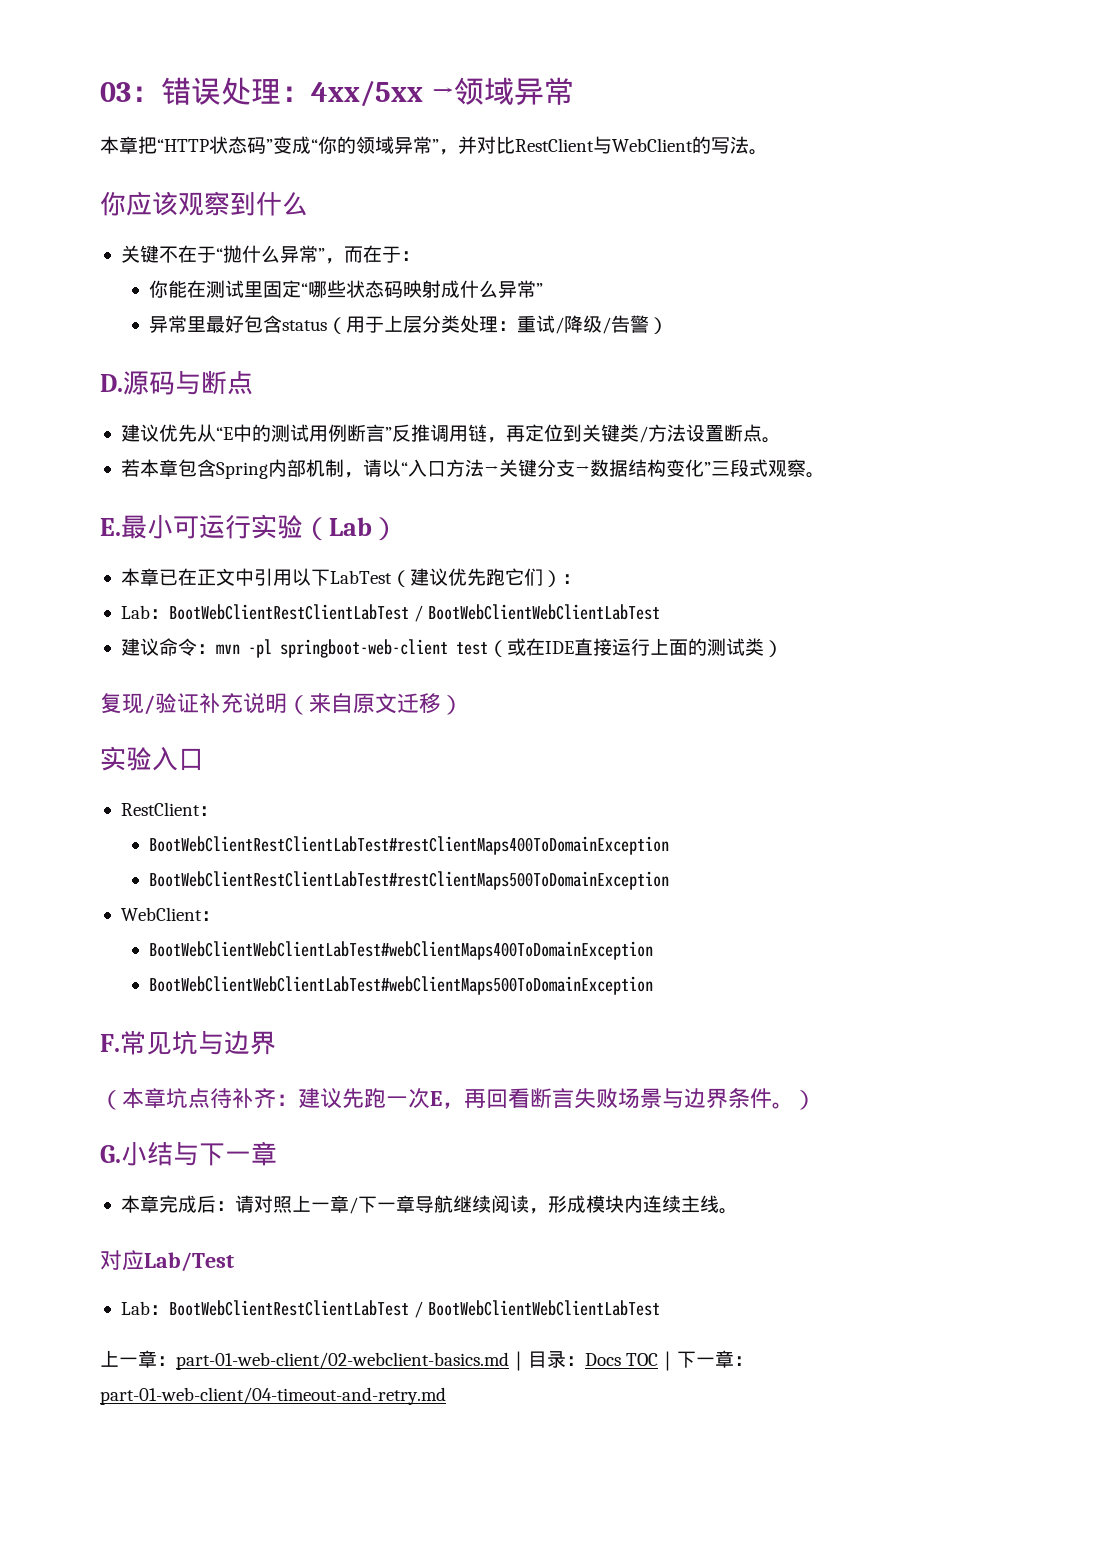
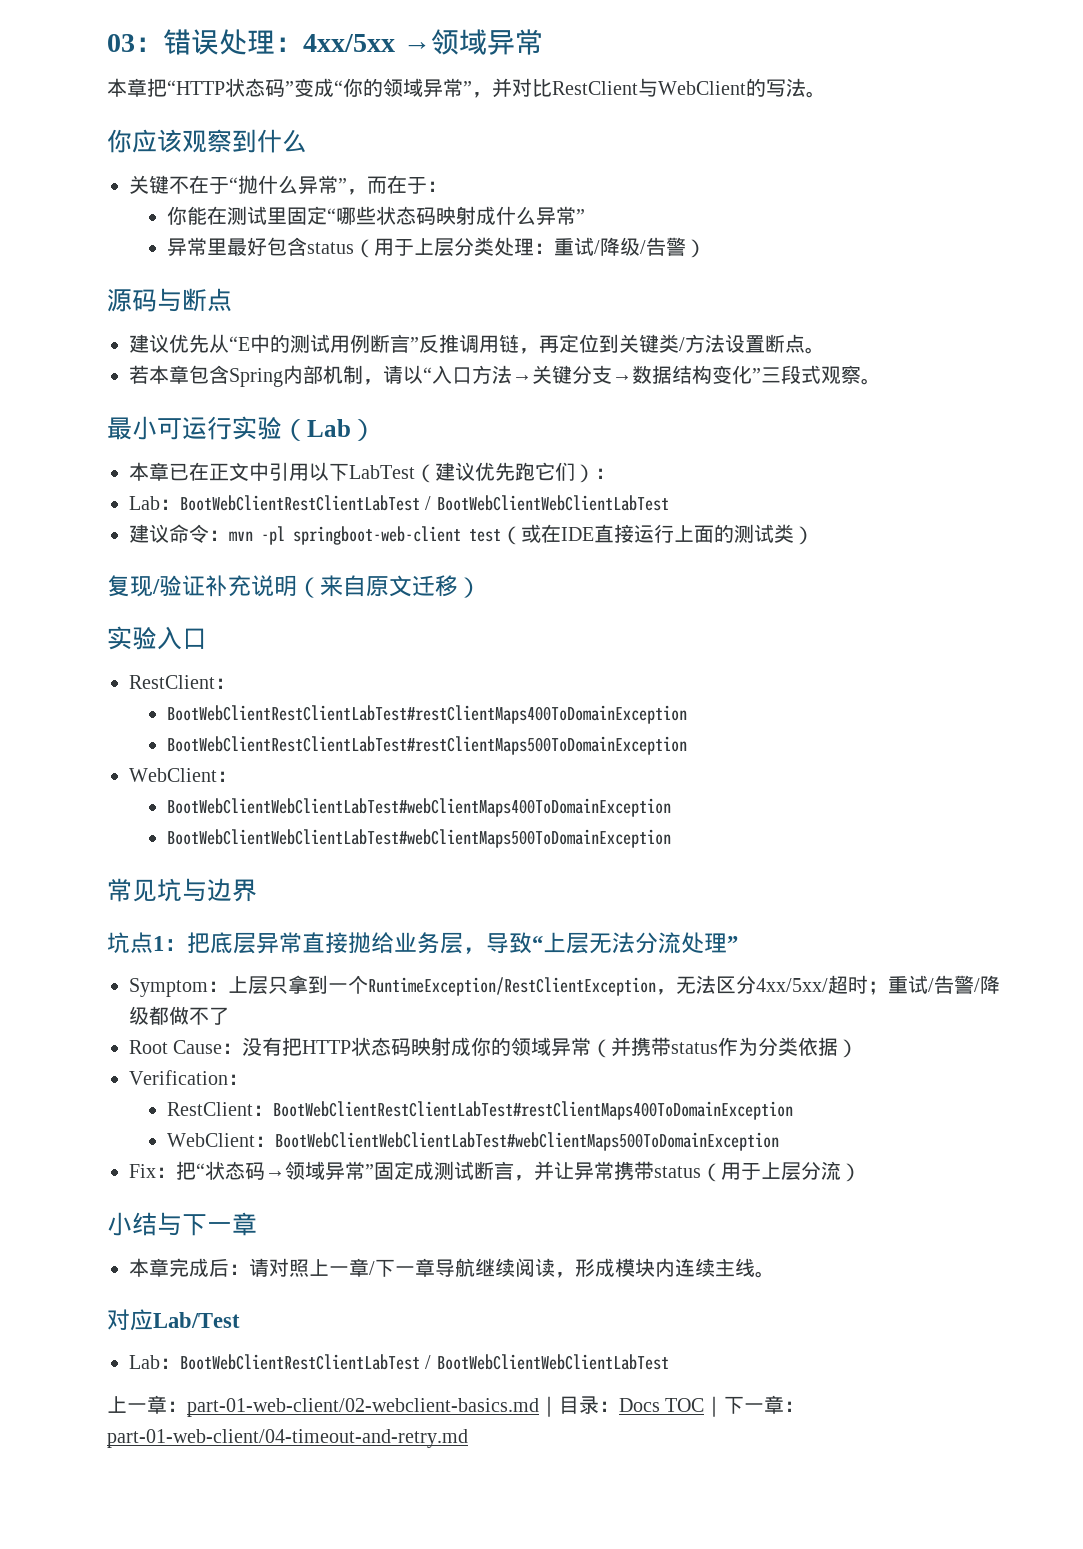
- D.源码与断点
+ 源码与断点
- E.最小可运行实验（Lab）
+ 最小可运行实验（Lab）
- F.常见坑与边界
+ 常见坑与边界
- （本章坑点待补齐：建议先跑一次E，再回看断言失败场景与边界条件。）
- G.小结与下一章
+ 坑点1：把底层异常直接抛给业务层，导致“上层无法分流处理”
+ Symptom：上层只拿到一个RuntimeException/RestClientException，无法区分4xx/5xx/超时；重试/告警/降级都做不了
+ Root Cause：没有把HTTP状态码映射成你的领域异常（并携带status作为分类依据）
+ Verification：
+ RestClient：BootWebClientRestClientLabTest#restClientMaps400ToDomainException
+ WebClient：BootWebClientWebClientLabTest#webClientMaps500ToDomainException
+ Fix：把“状态码→领域异常”固定成测试断言，并让异常携带status（用于上层分流）
+ 小结与下一章

